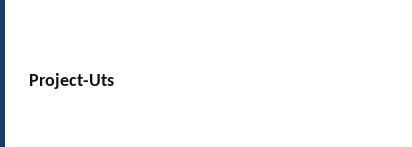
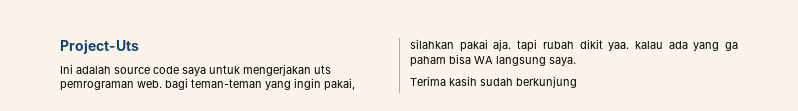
+ Ini adalah source code saya untuk mengerjakan uts pemrograman web. bagi teman-teman yang ingin pakai, silahkan pakai aja. tapi rubah dikit yaa. kalau ada yang ga paham bisa WA langsung saya.
+ Terima kasih sudah berkunjung

